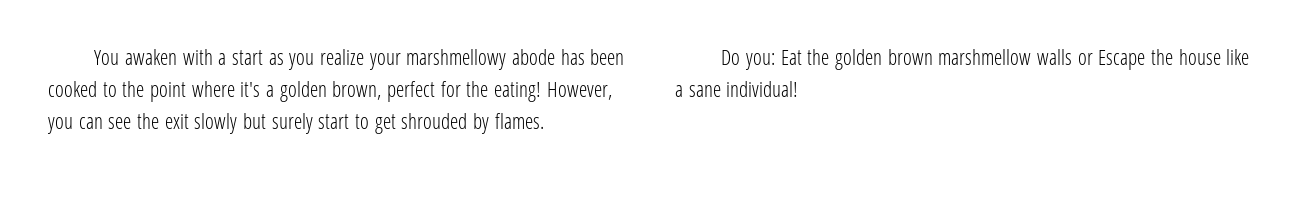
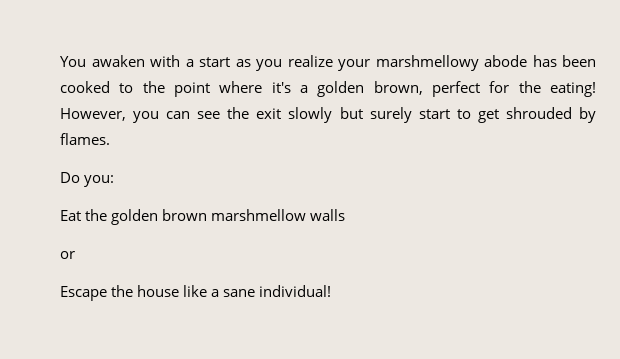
- Do you: Eat the golden brown marshmellow walls or Escape the house like a sane individual!
+ Do you:
+ Eat the golden brown marshmellow walls
+ or
+ Escape the house like a sane individual!

